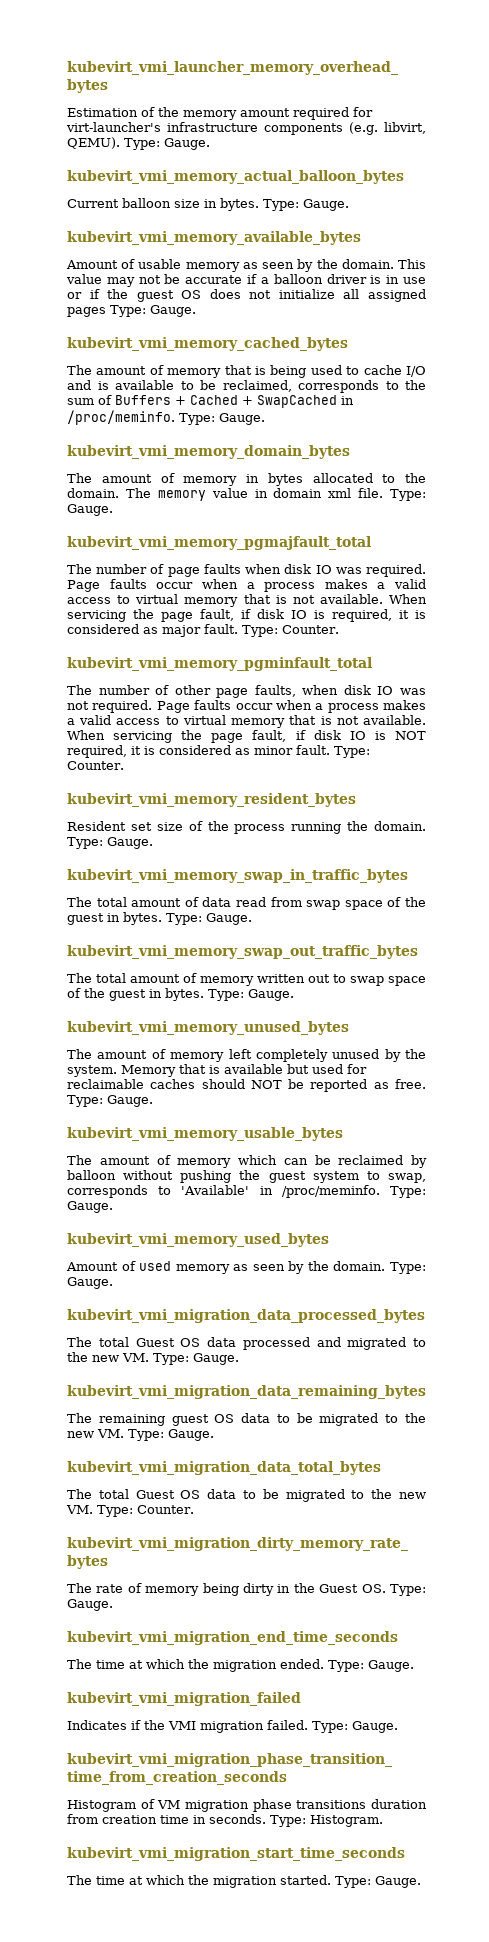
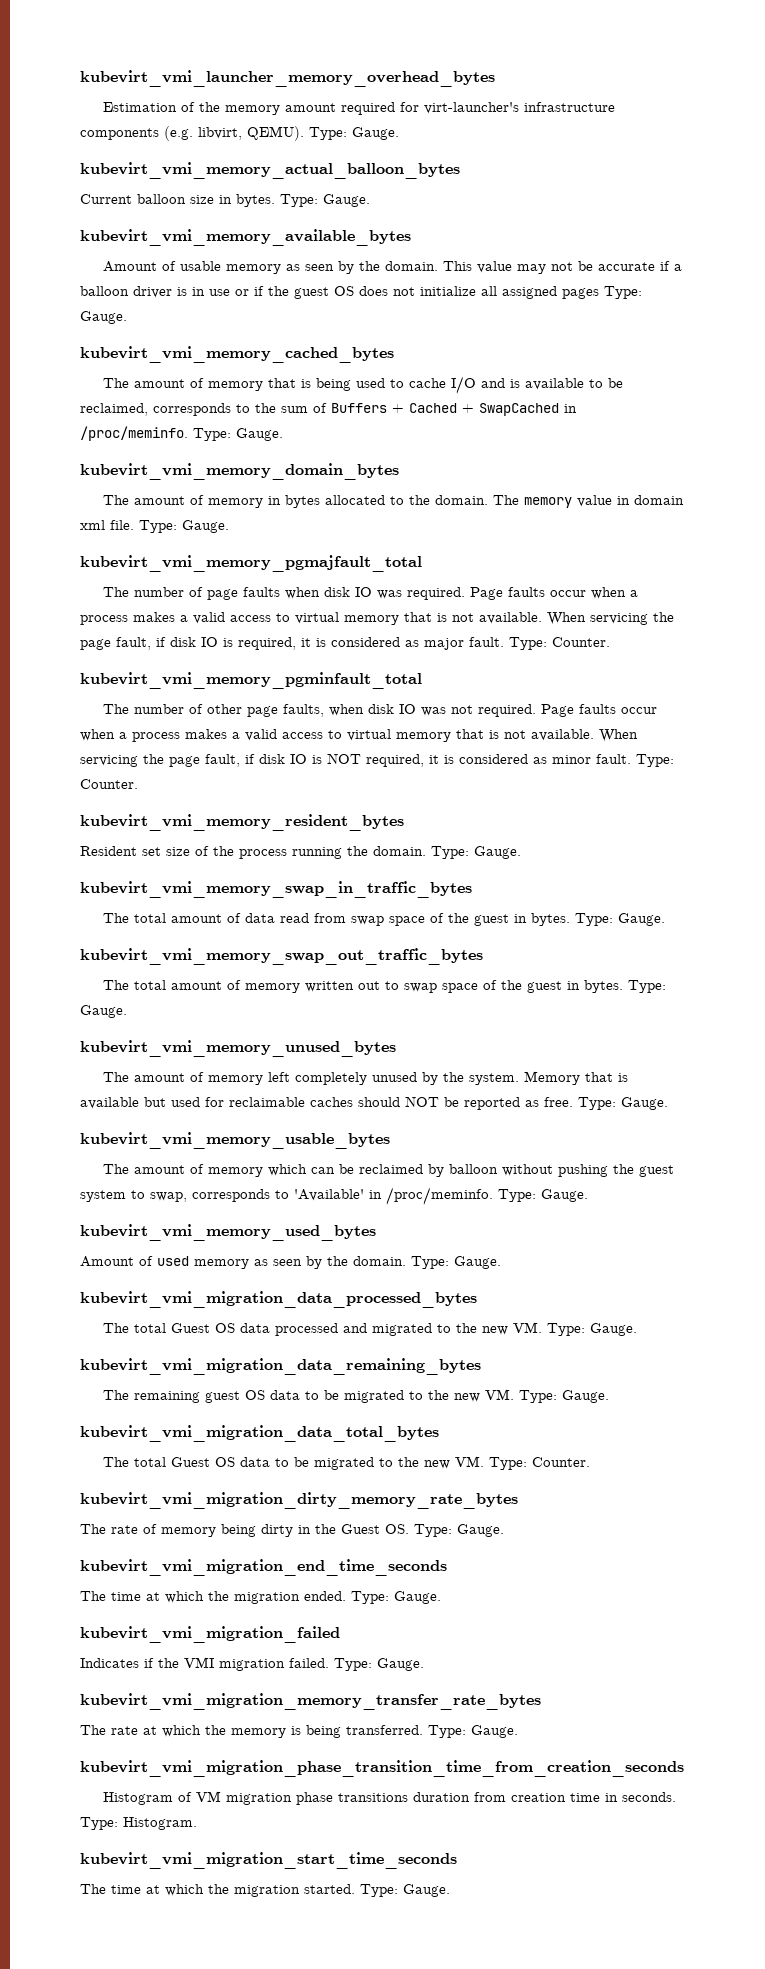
+ kubevirt_vmi_migration_memory_transfer_rate_bytes
+ The rate at which the memory is being transferred. Type: Gauge.

